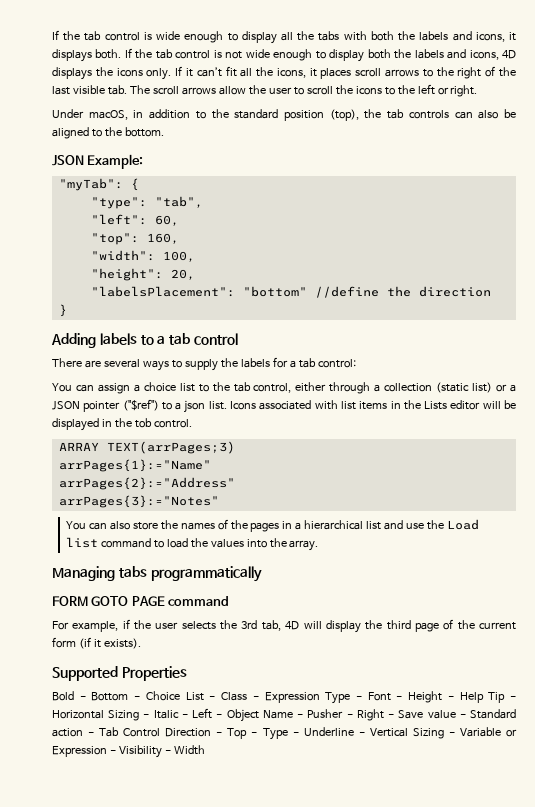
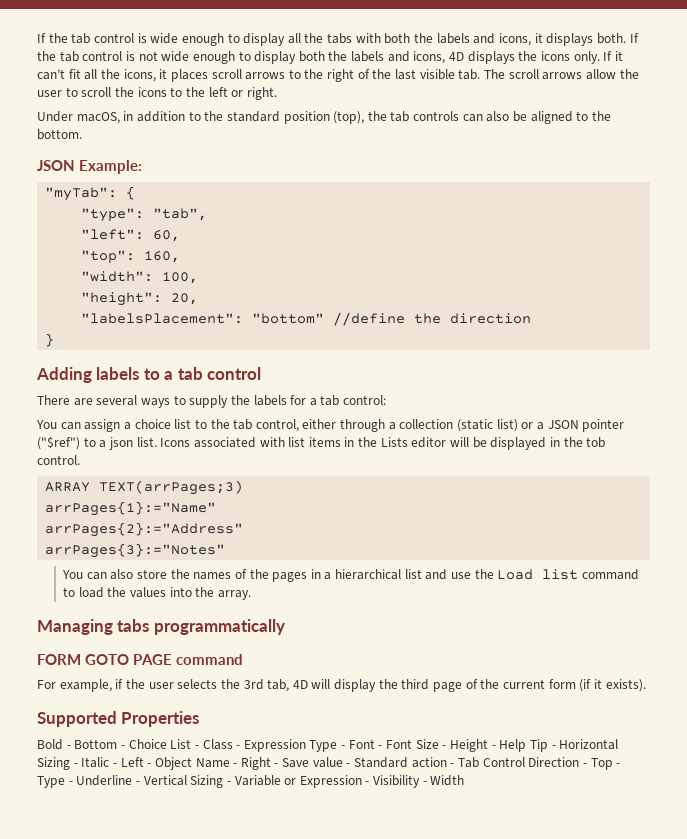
- Bold - Bottom - Choice List - Class - Expression Type - Font - Height - Help Tip - Horizontal Sizing - Italic - Left - Object Name - Pusher - Right - Save value - Standard action - Tab Control Direction - Top - Type - Underline - Vertical Sizing - Variable or Expression - Visibility - Width
+ Bold - Bottom - Choice List - Class - Expression Type - Font - Font Size - Height - Help Tip - Horizontal Sizing - Italic - Left - Object Name - Right - Save value - Standard action - Tab Control Direction - Top - Type - Underline - Vertical Sizing - Variable or Expression - Visibility - Width

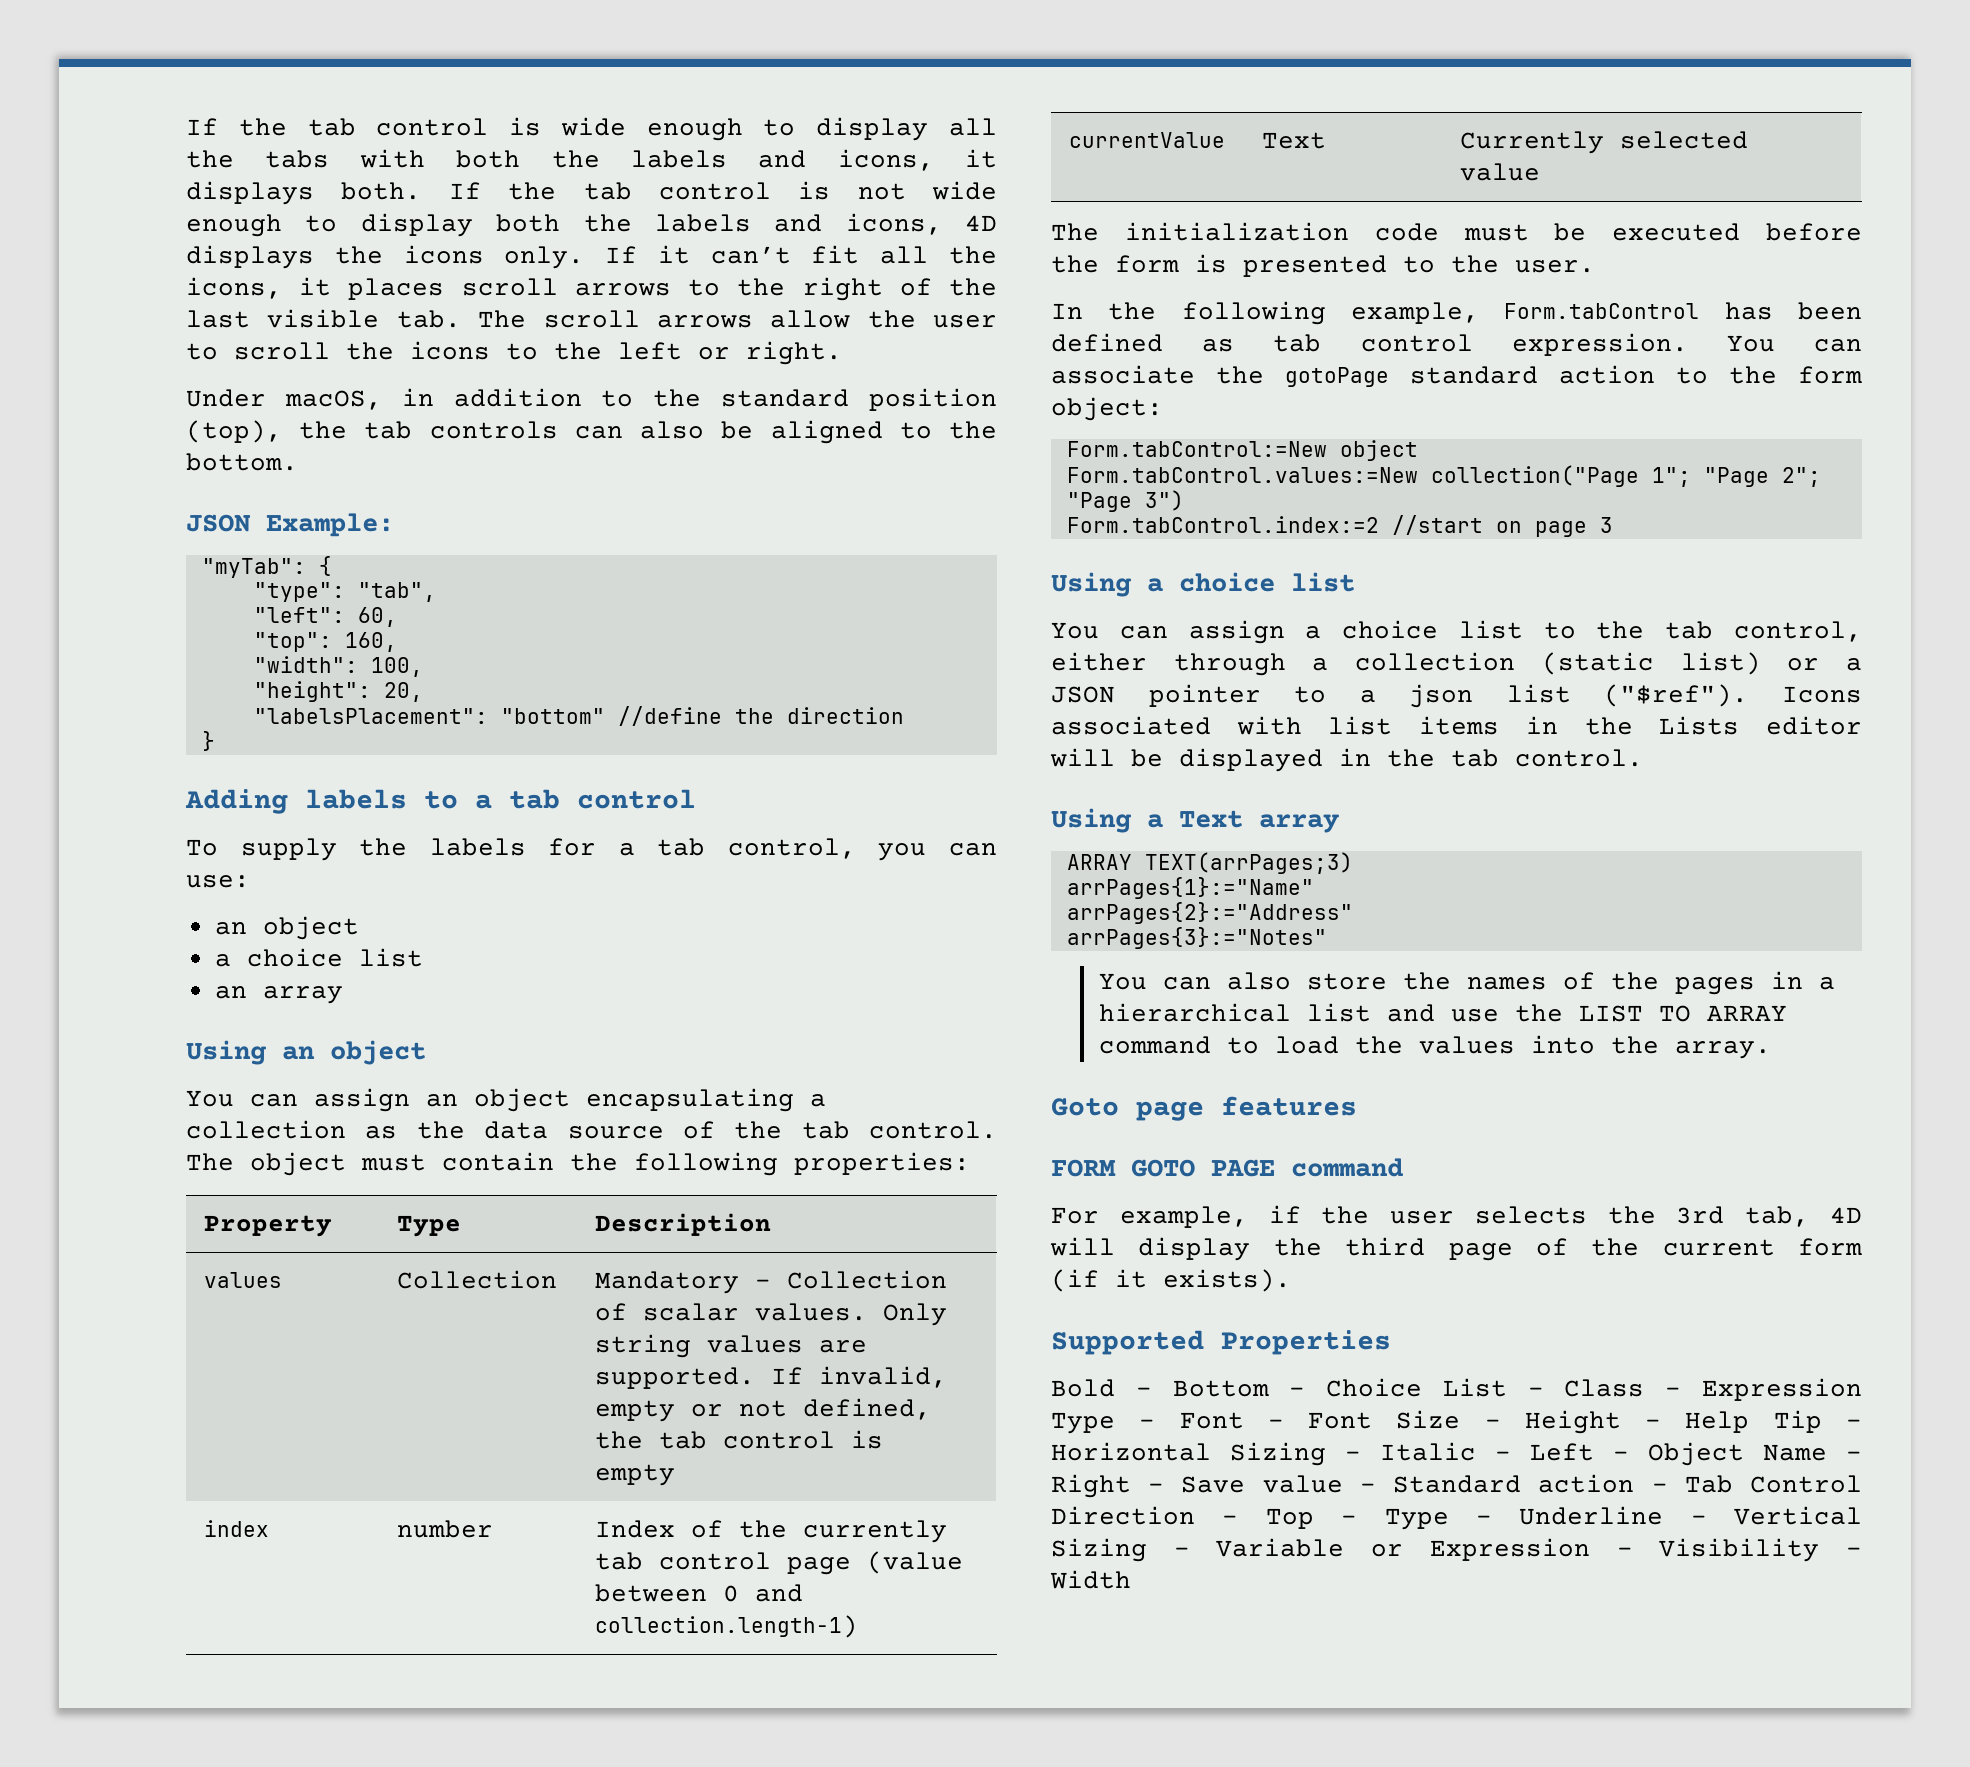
- There are several ways to supply the labels for a tab control:
+ To supply the labels for a tab control, you can use:
+ an object
+ a choice list
+ an array
+ Using an object
+ You can assign an object encapsulating a collection as the data source of the tab control. The object must contain the following properties:
+ Property | Type | Description
+ values | Collection | Mandatory - Collection of scalar values. Only string values are supported. If invalid, empty or not defined, the tab control is empty
+ index | number | Index of the currently tab control page (value between 0 and collection.length-1)
+ currentValue | Text | Currently selected value
+ The initialization code must be executed before the form is presented to the user.
+ In the following example, Form.tabControl has been defined as tab control expression. You can associate the gotoPage standard action to the form object:
+ Form.tabControl:=New object
+ Form.tabControl.values:=New collection("Page 1"; "Page 2"; "Page 3")
+ Form.tabControl.index:=2 //start on page 3
+ Using a choice list
- You can assign a choice list to the tab control, either through a collection (static list) or a JSON pointer ("$ref") to a json list.
+ You can assign a choice list to the tab control, either through a collection (static list) or a JSON pointer to a json list ("$ref").
- Icons associated with list items in the Lists editor will be displayed in the tob control.
+ Icons associated with list items in the Lists editor will be displayed in the tab control.
+ Using a Text array
- You can also store the names of the pages in a hierarchical list and use the Load list command to load the values into the array.
+ You can also store the names of the pages in a hierarchical list and use the LIST TO ARRAY command to load the values into the array.
- Managing tabs programmatically
+ Goto page features

